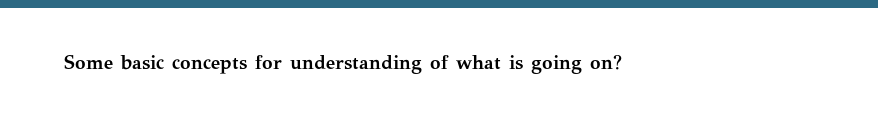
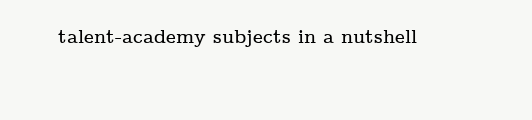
- Some basic concepts for understanding of what is going on?
+ talent-academy subjects in a nutshell

